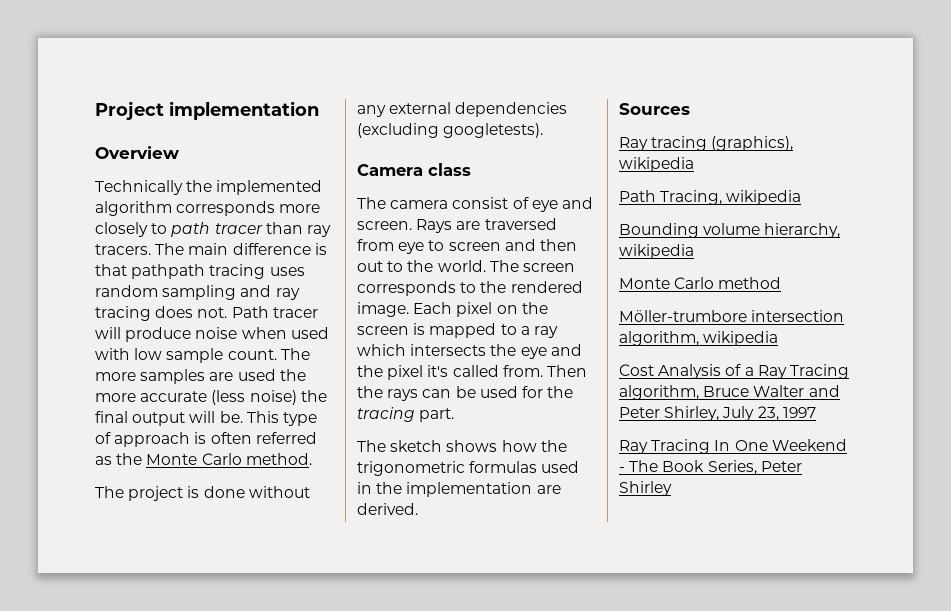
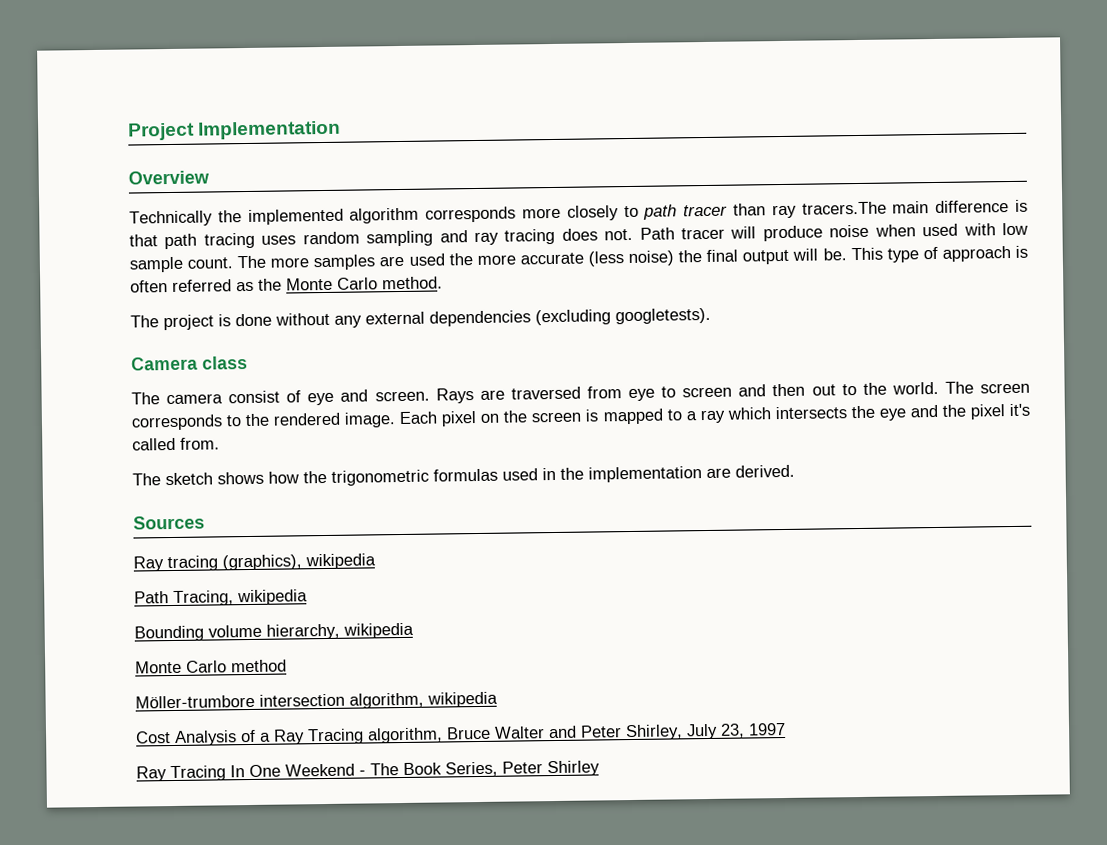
- Project implementation
+ Project Implementation
- Technically the implemented algorithm corresponds more closely to path tracer than ray tracers. The main difference is that pathpath tracing uses random sampling and ray tracing does not.
+ Technically the implemented algorithm corresponds more closely to path tracer than ray tracers.The main difference is that path tracing uses random sampling and ray tracing does not.
- Then the rays can be used for the tracing part.

